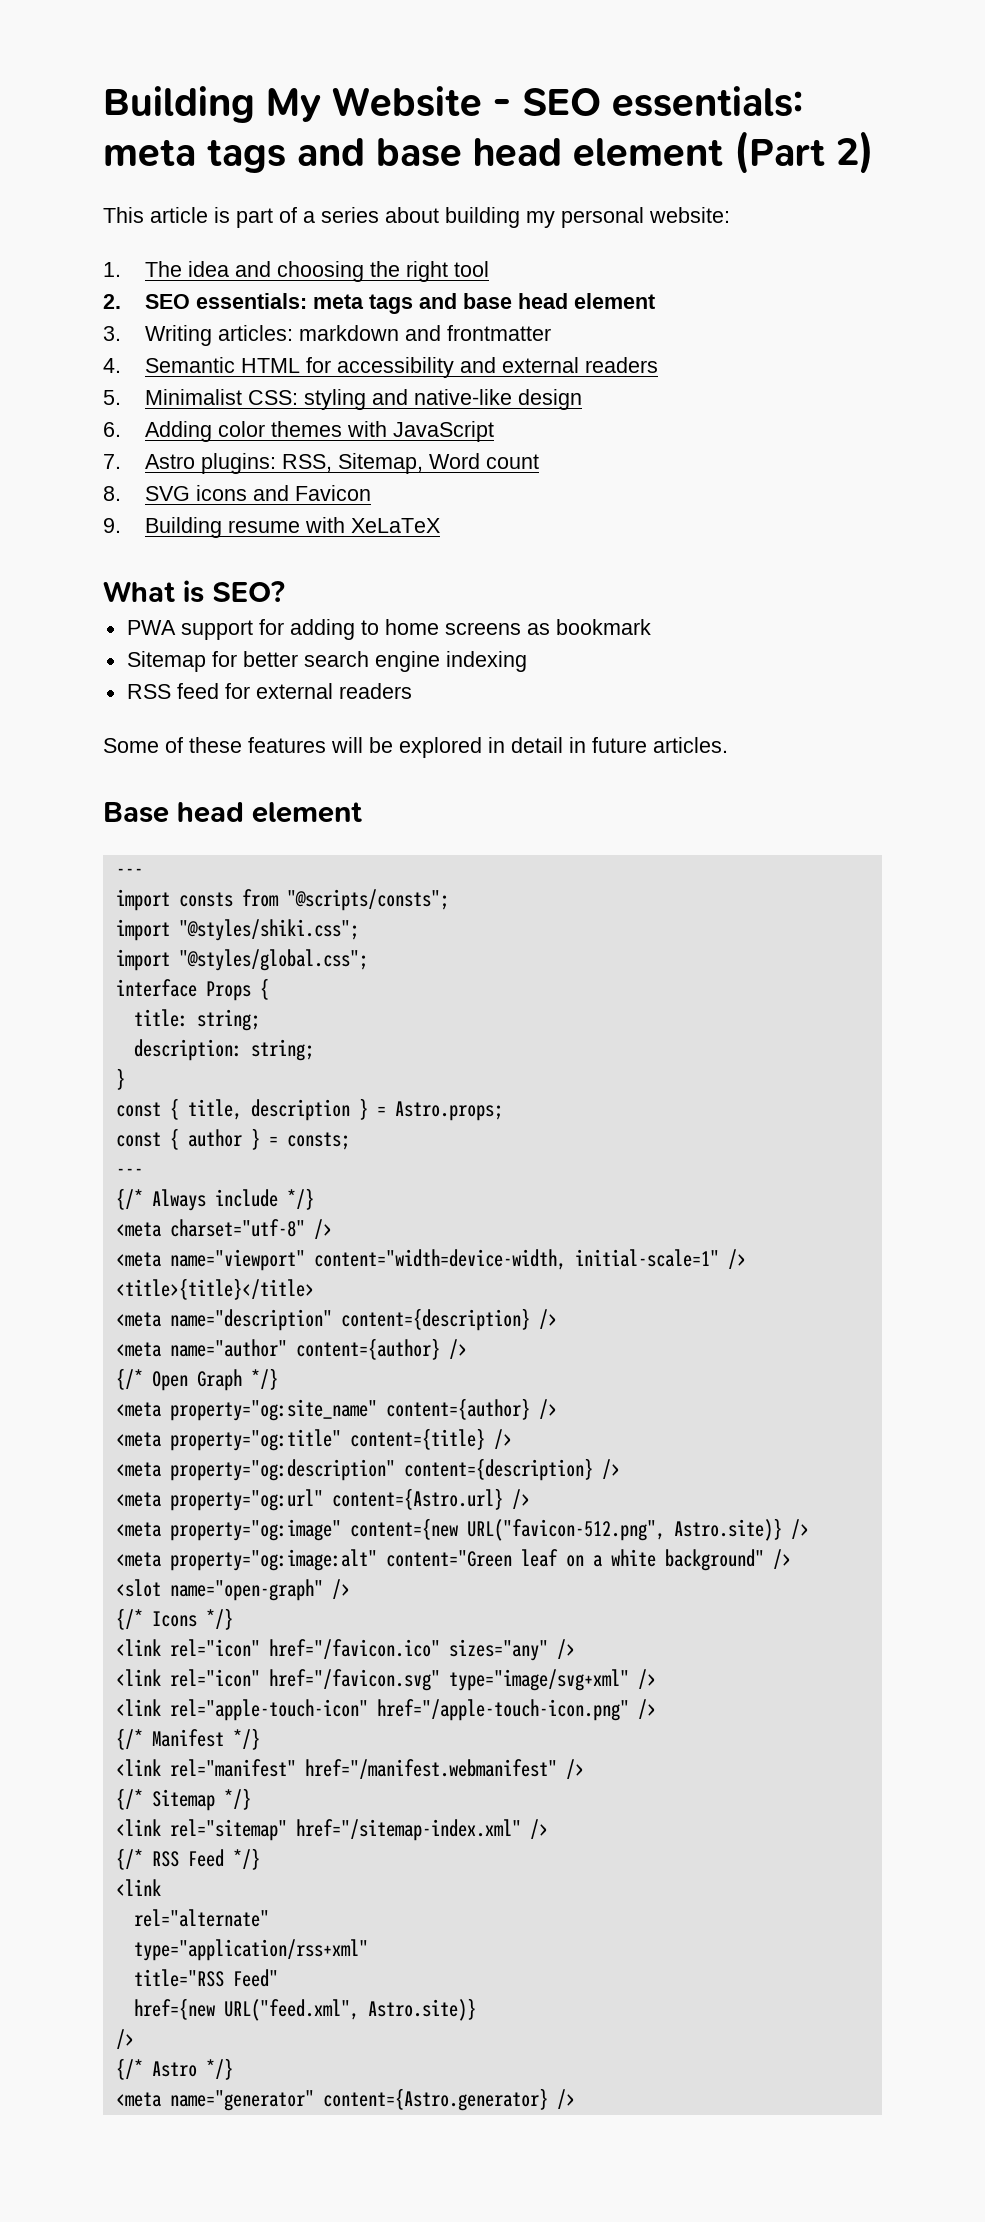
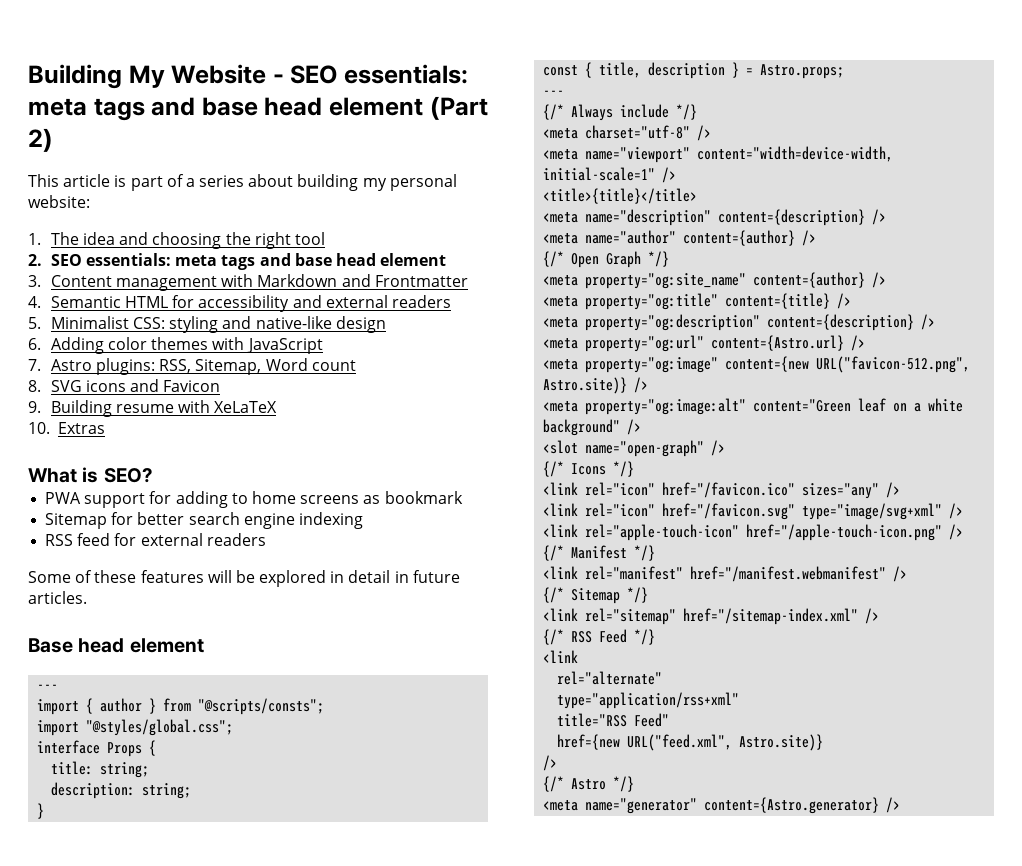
- 3. Writing articles: markdown and frontmatter
+ 3. Content management with Markdown and Frontmatter
+ 10. Extras
- import consts from "@scripts/consts";
+ import { author } from "@scripts/consts";
- import "@styles/shiki.css";
- const { author } = consts;

